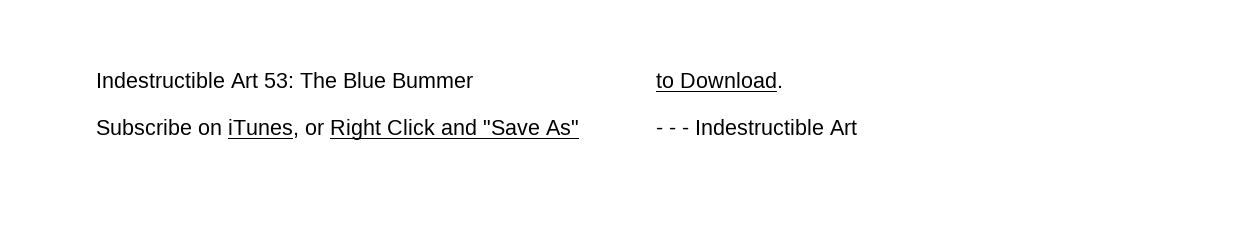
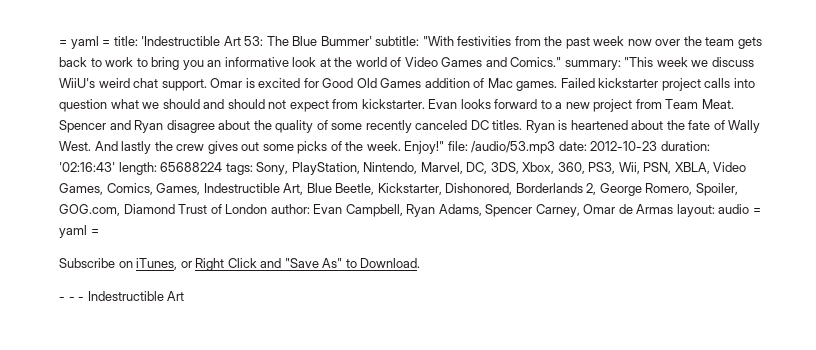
- Indestructible Art 53: The Blue Bummer
+ = yaml = title: 'Indestructible Art 53: The Blue Bummer' subtitle: "With festivities from the past week now over the team gets back to work to bring you an informative look at the world of Video Games and Comics." summary: "This week we discuss WiiU's weird chat support. Omar is excited for Good Old Games addition of Mac games. Failed kickstarter project calls into question what we should and should not expect from kickstarter. Evan looks forward to a new project from Team Meat. Spencer and Ryan disagree about the quality of some recently canceled DC titles. Ryan is heartened about the fate of Wally West. And lastly the crew gives out some picks of the week. Enjoy!" file: /audio/53.mp3 date: 2012-10-23 duration: '02:16:43' length: 65688224 tags: Sony, PlayStation, Nintendo, Marvel, DC, 3DS, Xbox, 360, PS3, Wii, PSN, XBLA, Video Games, Comics, Games, Indestructible Art, Blue Beetle, Kickstarter, Dishonored, Borderlands 2, George Romero, Spoiler, GOG.com, Diamond Trust of London author: Evan Campbell, Ryan Adams, Spencer Carney, Omar de Armas layout: audio = yaml =

